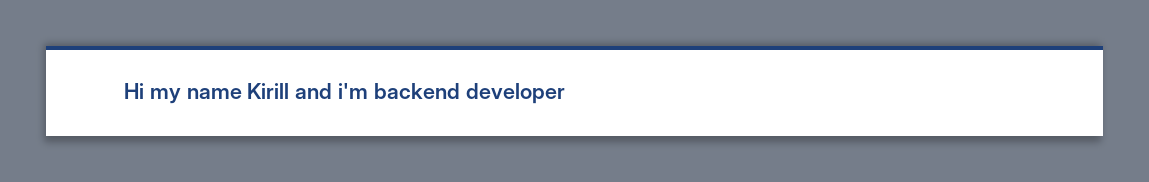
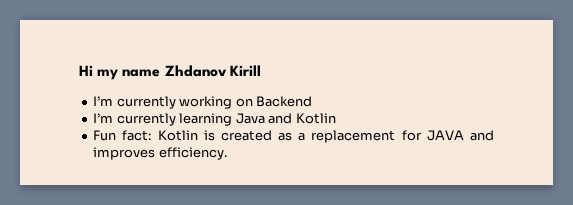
- Hi my name Kirill and i'm backend developer
+ Hi my name Zhdanov Kirill
+ I’m currently working on Backend
+ I’m currently learning Java and Kotlin
+ Fun fact: Kotlin is created as a replacement for JAVA and improves efficiency.

